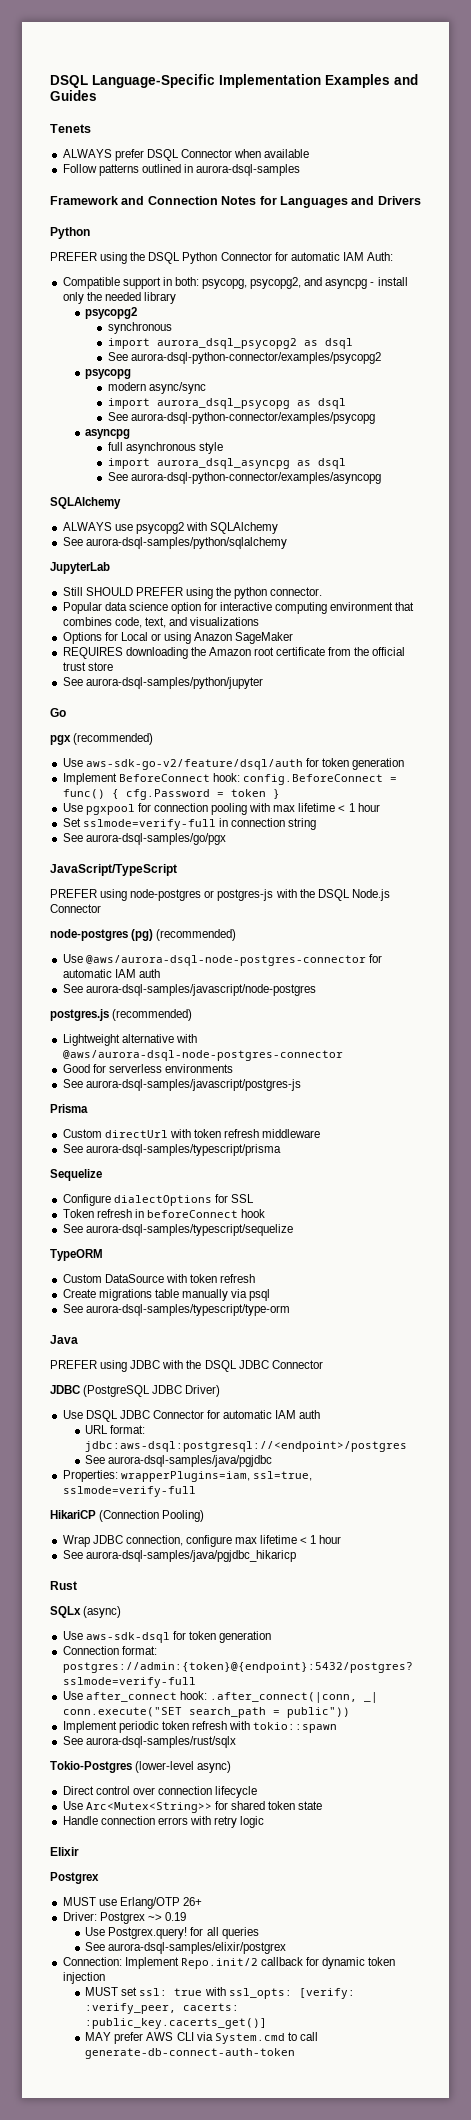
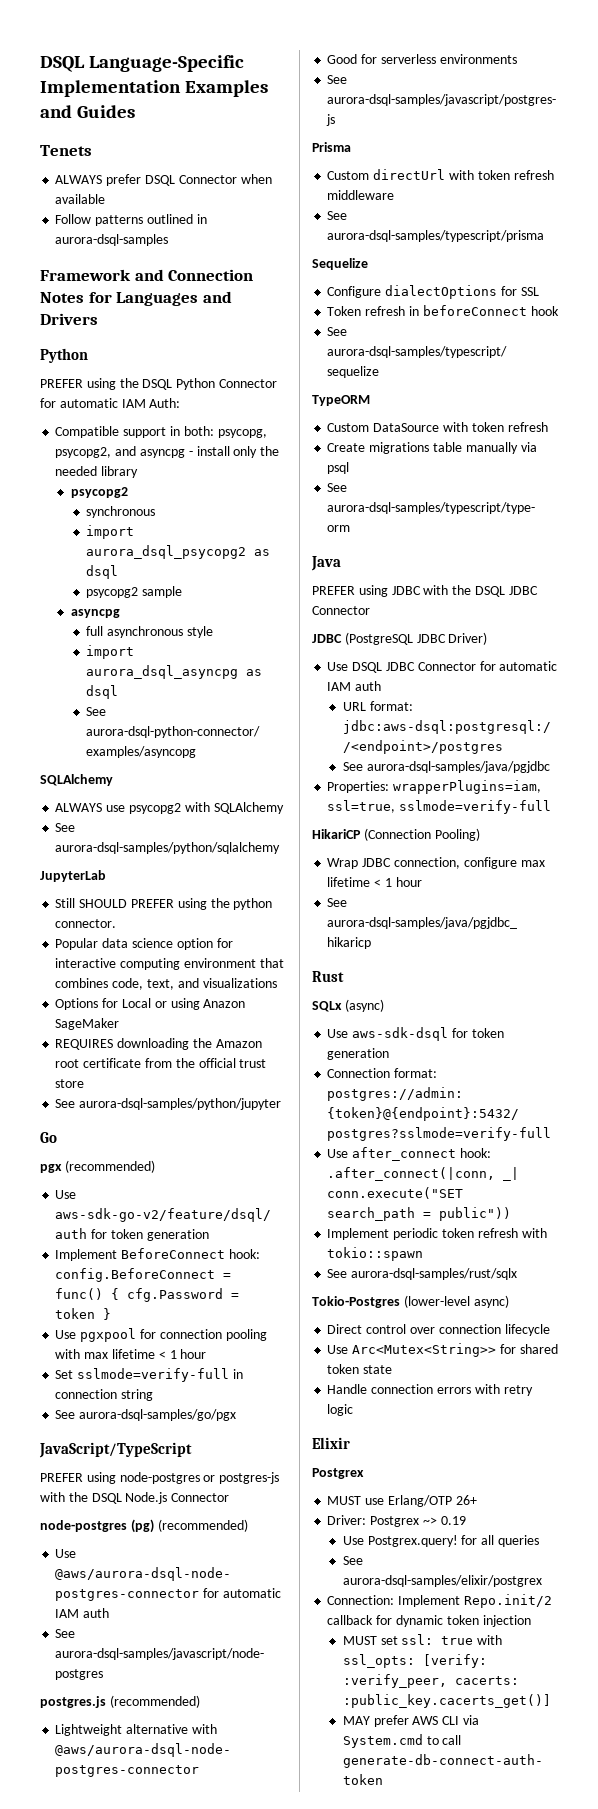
- See aurora-dsql-python-connector/examples/psycopg2
- psycopg
- modern async/sync
- import aurora_dsql_psycopg as dsql
- See aurora-dsql-python-connector/examples/psycopg
+ psycopg2 sample

